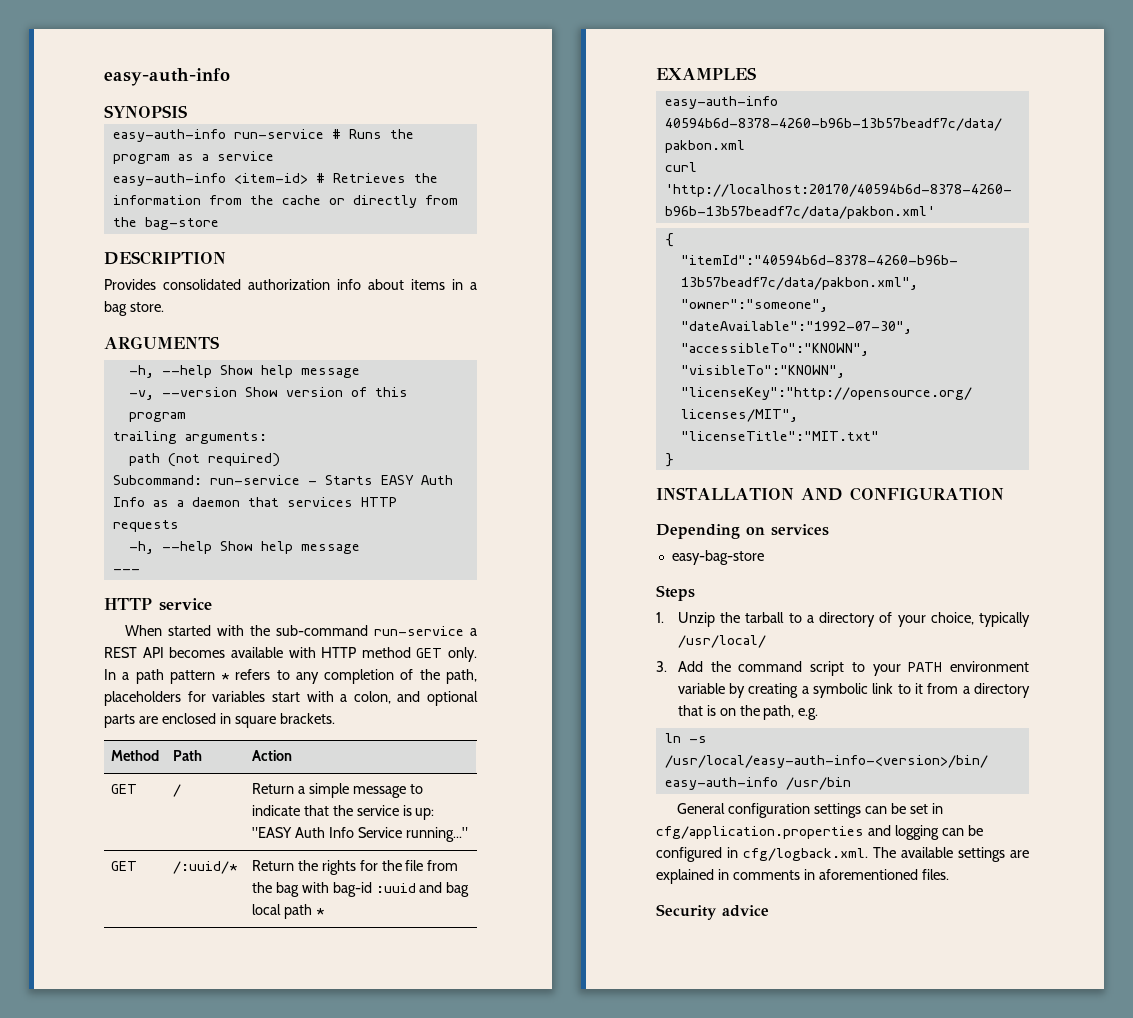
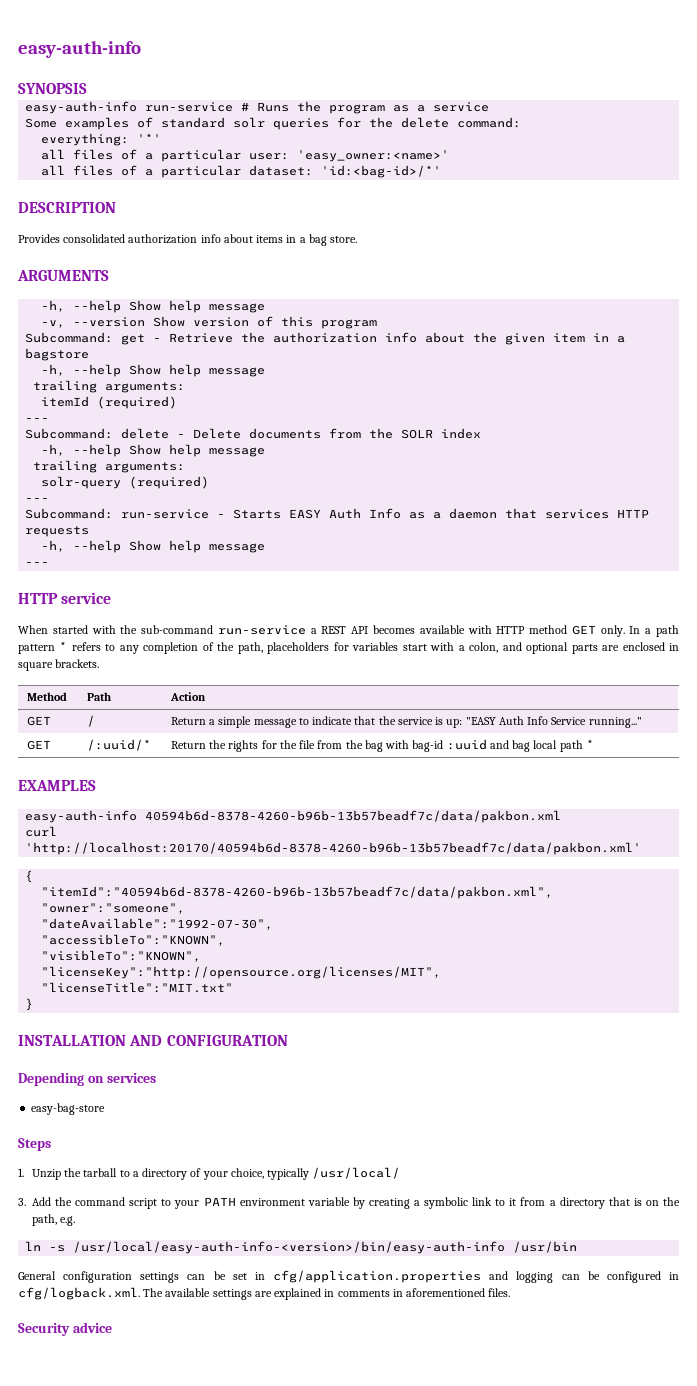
- easy-auth-info <item-id> # Retrieves the information from the cache or directly from the bag-store
+ Some examples of standard solr queries for the delete command:
+ everything: '*'
+ all files of a particular user: 'easy_owner:<name>'
+ all files of a particular dataset: 'id:<bag-id>/*'
+ Subcommand: get - Retrieve the authorization info about the given item in a bagstore
+ -h, --help Show help message
  trailing arguments:
- path (not required)
+ itemId (required)
+ ---
+ Subcommand: delete - Delete documents from the SOLR index
+ -h, --help Show help message
+ trailing arguments:
+ solr-query (required)
+ ---

